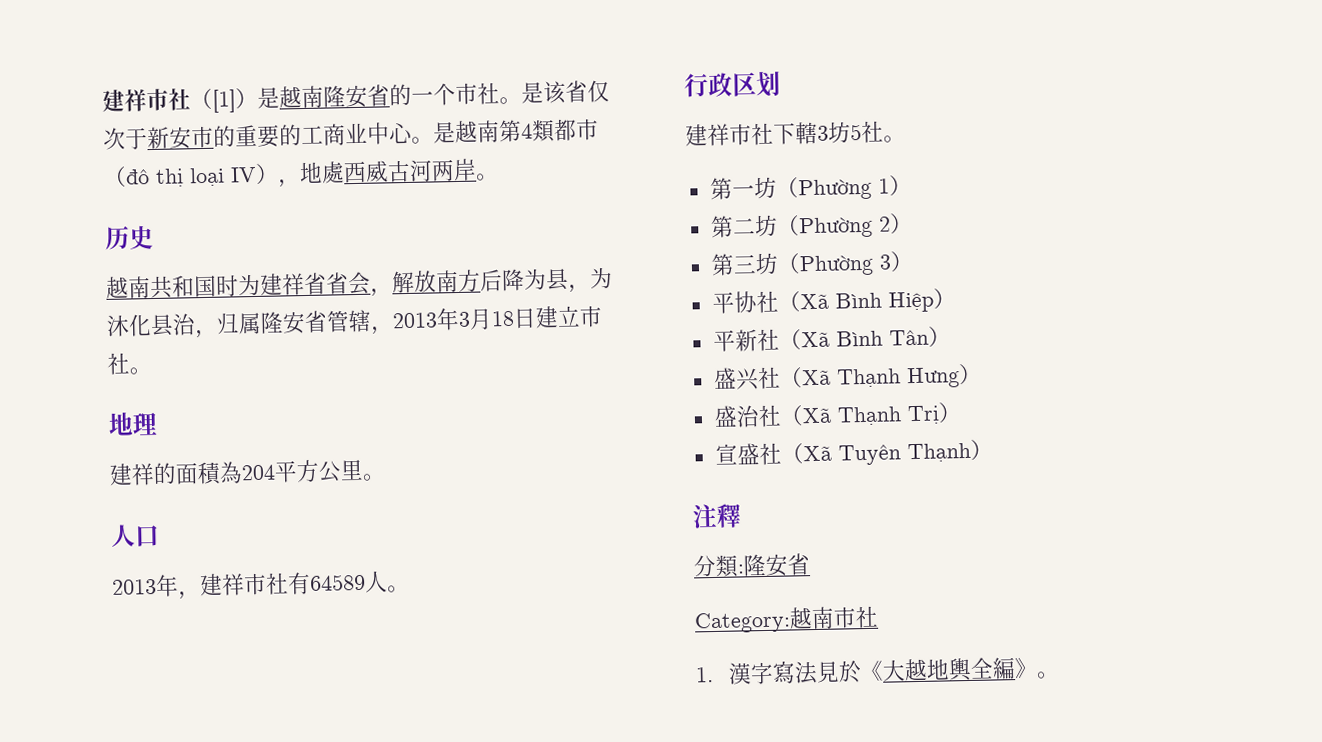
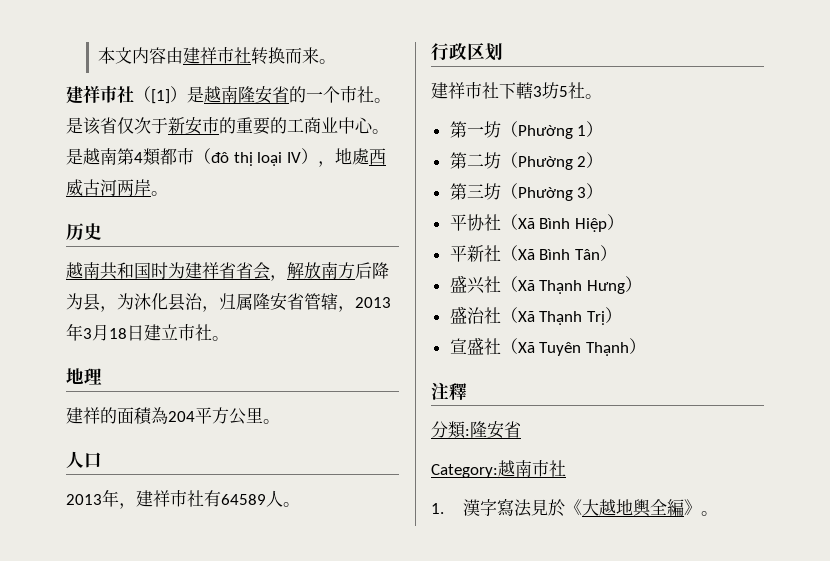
+ 本文内容由建祥市社转换而来。

